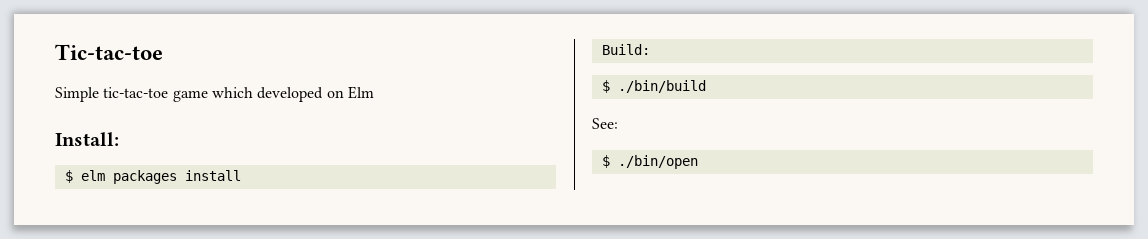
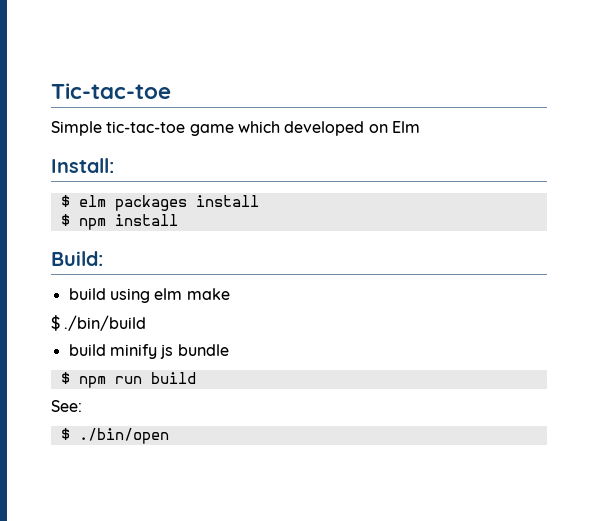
+ $ npm install
  Build:
+ build using elm make
  $ ./bin/build
+ build minify js bundle
+ $ npm run build

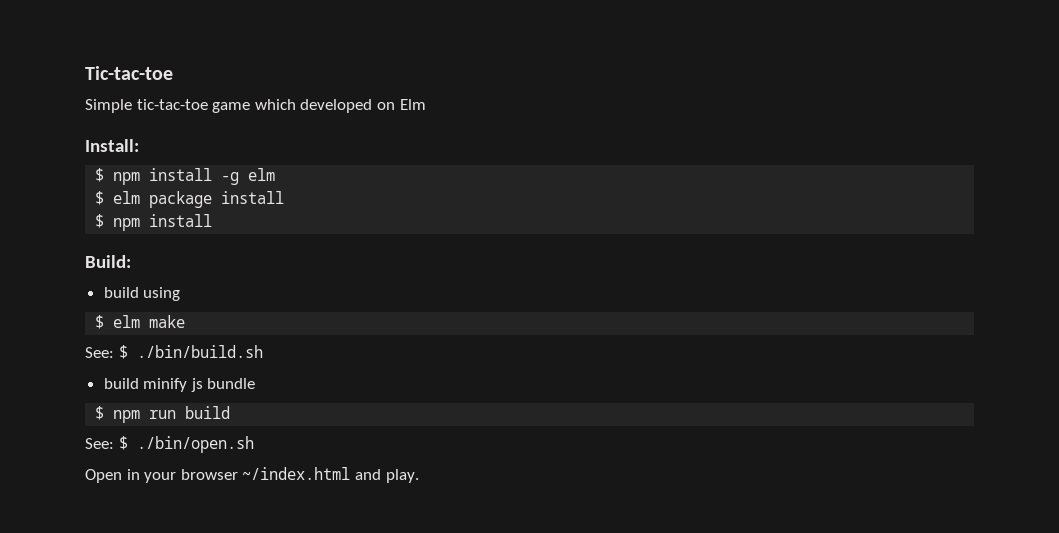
- $ elm packages install
+ $ npm install -g elm
+ $ elm package install
- build using elm make
+ build using
+ $ elm make
- $ ./bin/build
+ See: $ ./bin/build.sh
- See:
- $ ./bin/open
+ See: $ ./bin/open.sh
+ Open in your browser ~/index.html and play.

